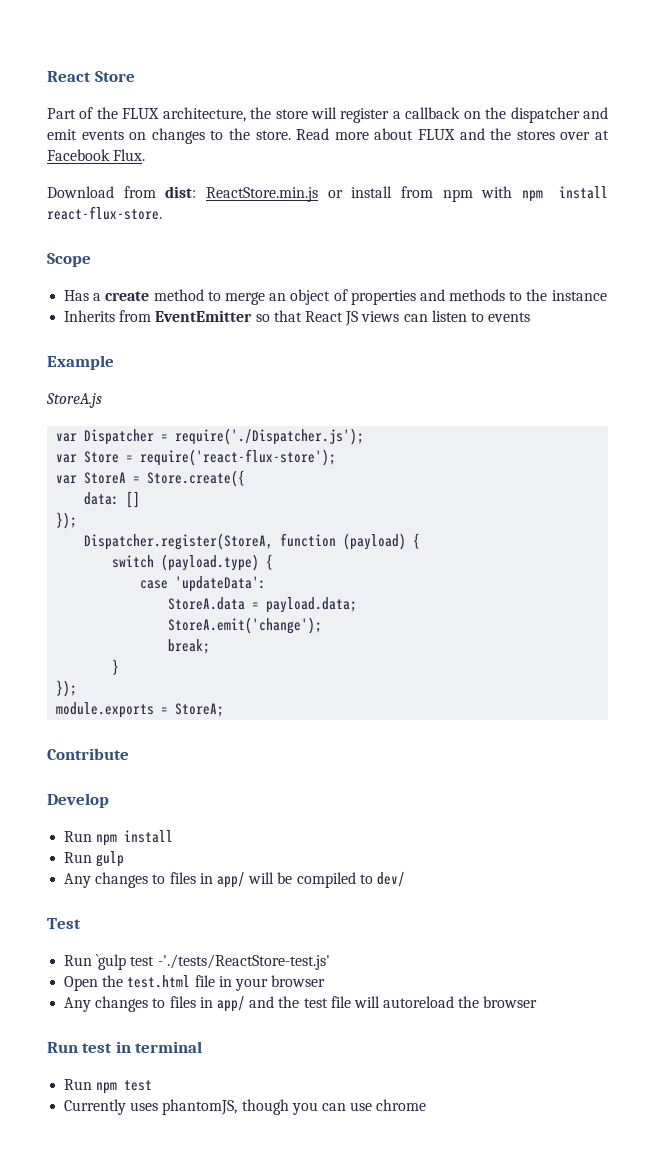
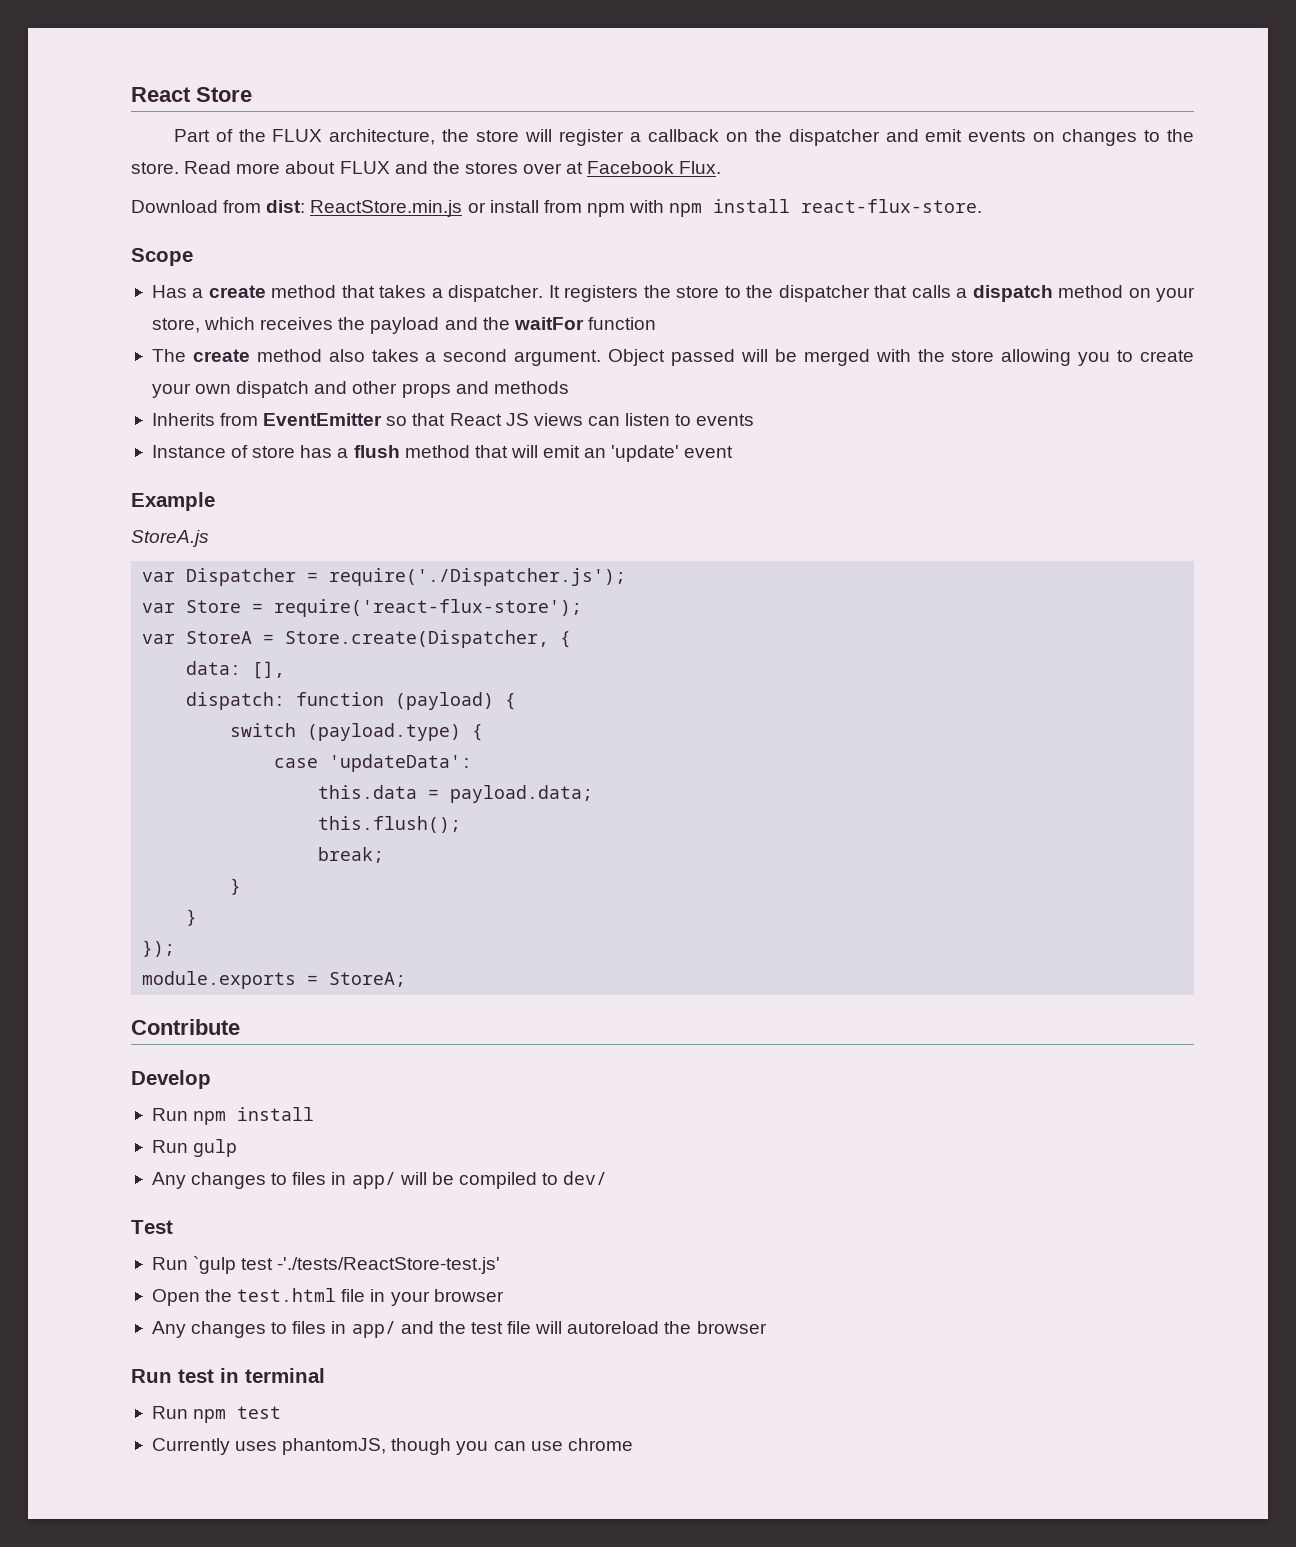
- Has a create method to merge an object of properties and methods to the instance
+ Has a create method that takes a dispatcher. It registers the store to the dispatcher that calls a dispatch method on your store, which receives the payload and the waitFor function
+ The create method also takes a second argument. Object passed will be merged with the store allowing you to create your own dispatch and other props and methods
+ Instance of store has a flush method that will emit an 'update' event
- var StoreA = Store.create({
+ var StoreA = Store.create(Dispatcher, {
- data: []
- });
- Dispatcher.register(StoreA, function (payload) {
+ data: [],
+ dispatch: function (payload) {
- StoreA.data = payload.data;
+ this.data = payload.data;
- StoreA.emit('change');
+ this.flush();
  break;
+ }

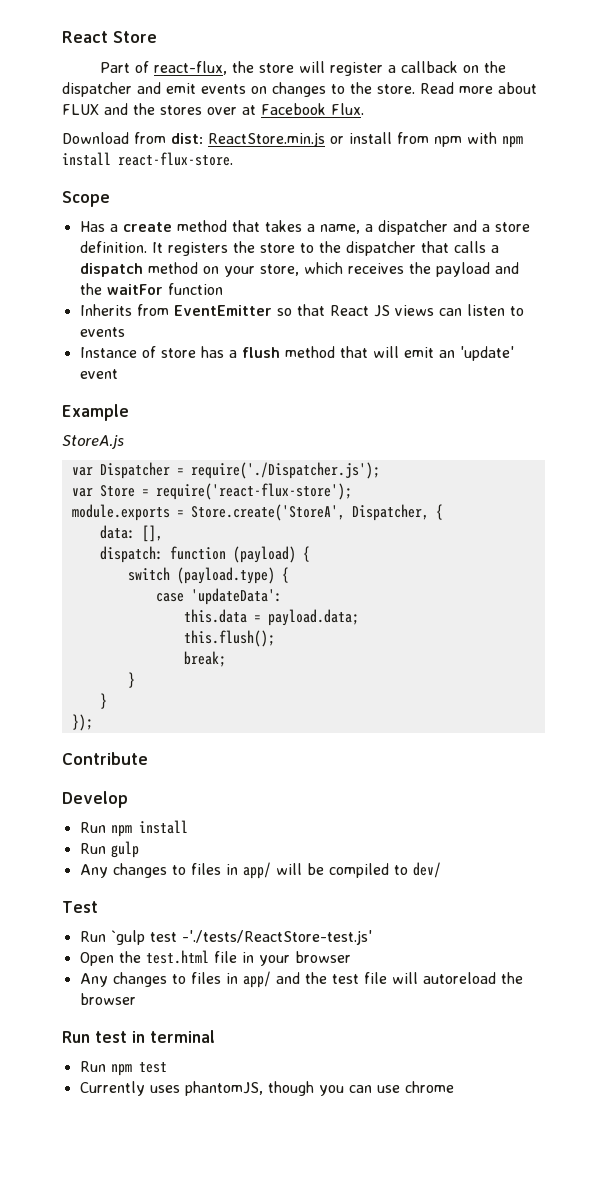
- Part of the FLUX architecture, the store will register a callback on the dispatcher and emit events on changes to the store.
+ Part of react-flux, the store will register a callback on the dispatcher and emit events on changes to the store.
- Has a create method that takes a dispatcher.
+ Has a create method that takes a name, a dispatcher and a store definition.
- The create method also takes a second argument. Object passed will be merged with the store allowing you to create your own dispatch and other props and methods
- var StoreA = Store.create(Dispatcher, {
+ module.exports = Store.create('StoreA', Dispatcher, {
- module.exports = StoreA;

